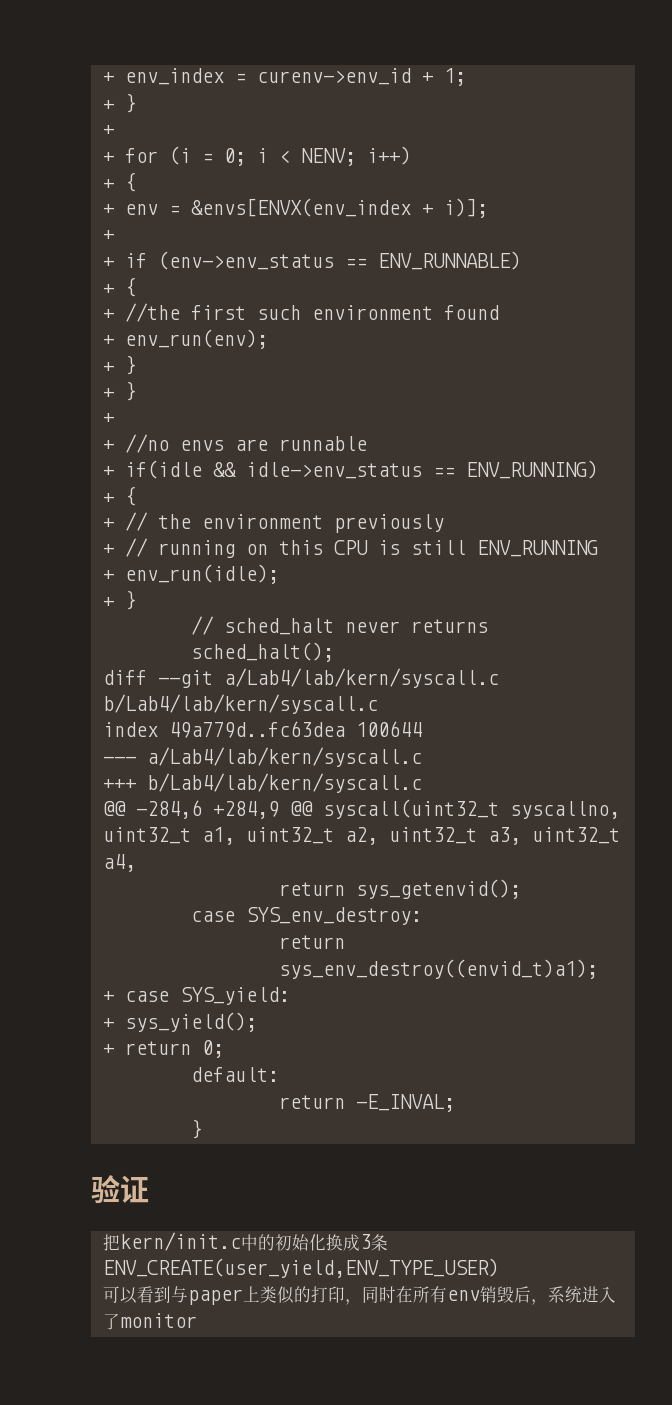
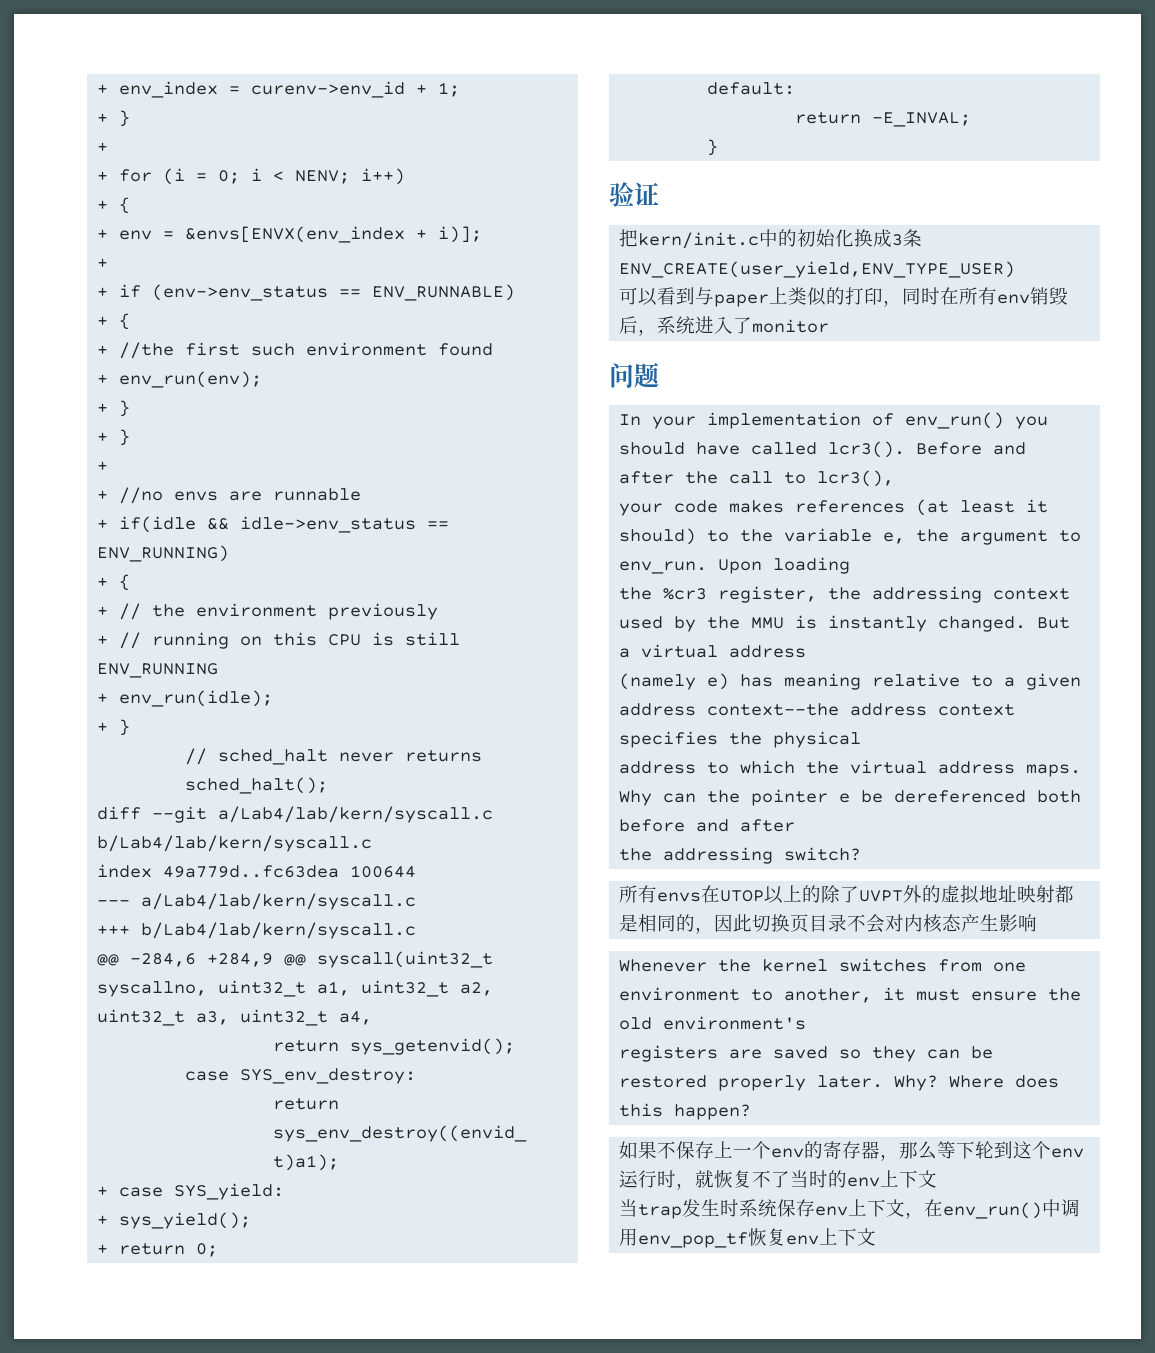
+ 问题
+ In your implementation of env_run() you should have called lcr3(). Before and after the call to lcr3(),
+ your code makes references (at least it should) to the variable e, the argument to env_run. Upon loading
+ the %cr3 register, the addressing context used by the MMU is instantly changed. But a virtual address
+ (namely e) has meaning relative to a given address context--the address context specifies the physical
+ address to which the virtual address maps. Why can the pointer e be dereferenced both before and after
+ the addressing switch?
+ 所有envs在UTOP以上的除了UVPT外的虚拟地址映射都是相同的，因此切换页目录不会对内核态产生影响
+ Whenever the kernel switches from one environment to another, it must ensure the old environment's
+ registers are saved so they can be restored properly later. Why? Where does this happen?
+ 如果不保存上一个env的寄存器，那么等下轮到这个env运行时，就恢复不了当时的env上下文
+ 当trap发生时系统保存env上下文，在env_run()中调用env_pop_tf恢复env上下文

